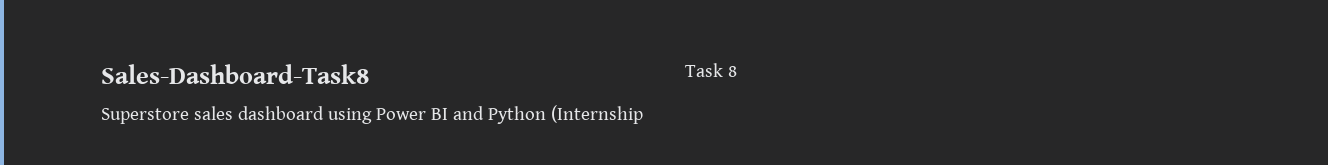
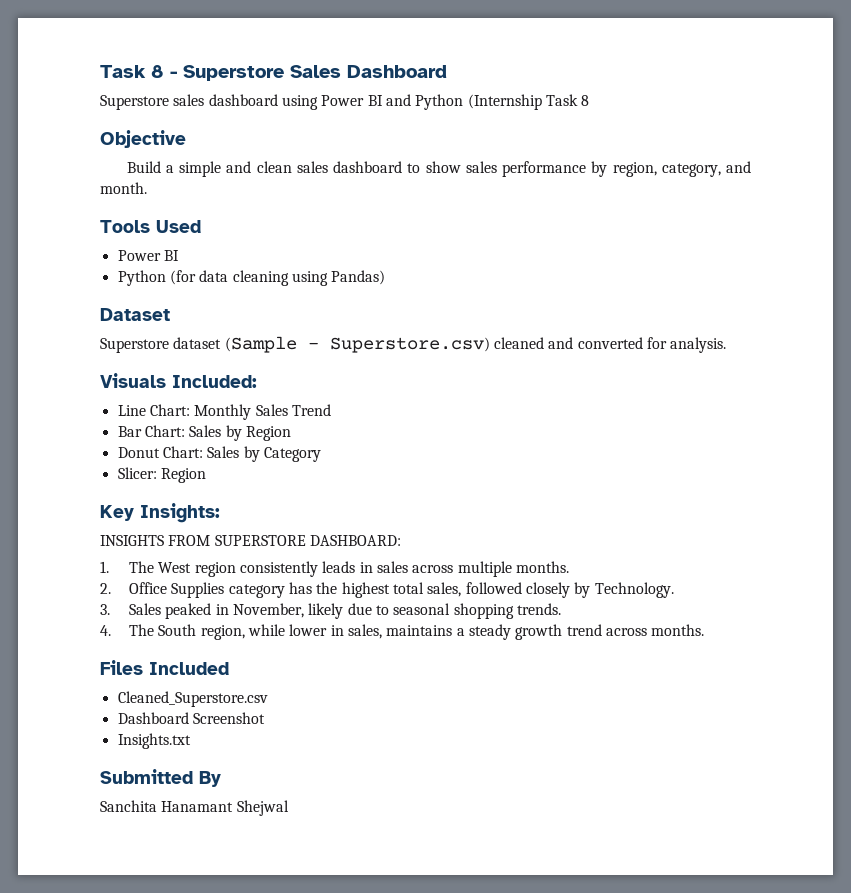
- Sales-Dashboard-Task8
+ Task 8 - Superstore Sales Dashboard
+ Objective
+ Build a simple and clean sales dashboard to show sales performance by region, category, and month.
+ Tools Used
+ Power BI
+ Python (for data cleaning using Pandas)
+ Dataset
+ Superstore dataset (Sample - Superstore.csv) cleaned and converted for analysis.
+ Visuals Included:
+ Line Chart: Monthly Sales Trend
+ Bar Chart: Sales by Region
+ Donut Chart: Sales by Category
+ Slicer: Region
+ Key Insights:
+ INSIGHTS FROM SUPERSTORE DASHBOARD:
+ 1. The West region consistently leads in sales across multiple months.
+ 2. Office Supplies category has the highest total sales, followed closely by Technology.
+ 3. Sales peaked in November, likely due to seasonal shopping trends.
+ 4. The South region, while lower in sales, maintains a steady growth trend across months.
+ Files Included
+ Cleaned_Superstore.csv
+ Dashboard Screenshot
+ Insights.txt
+ Submitted By
+ Sanchita Hanamant Shejwal

